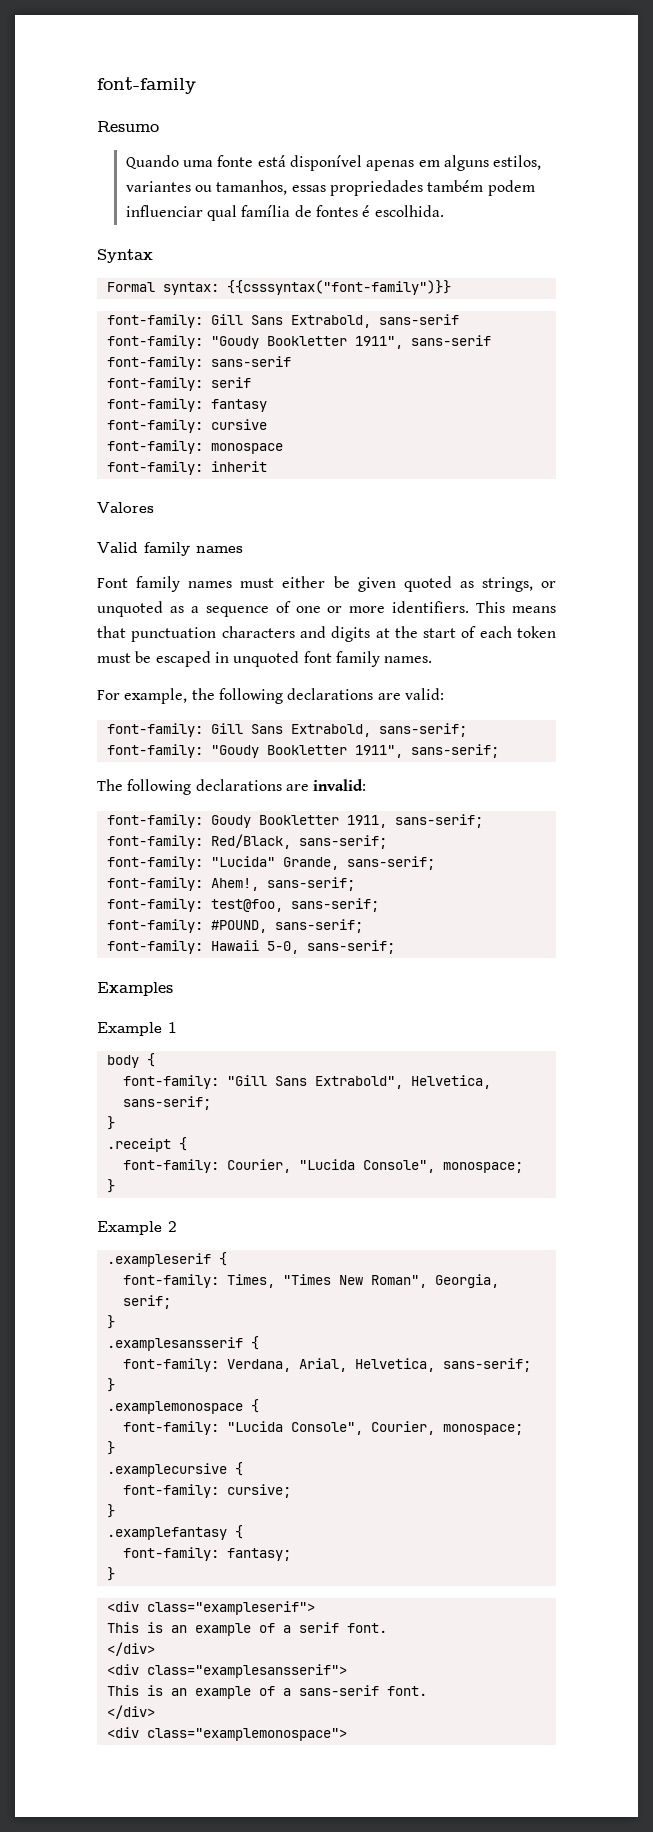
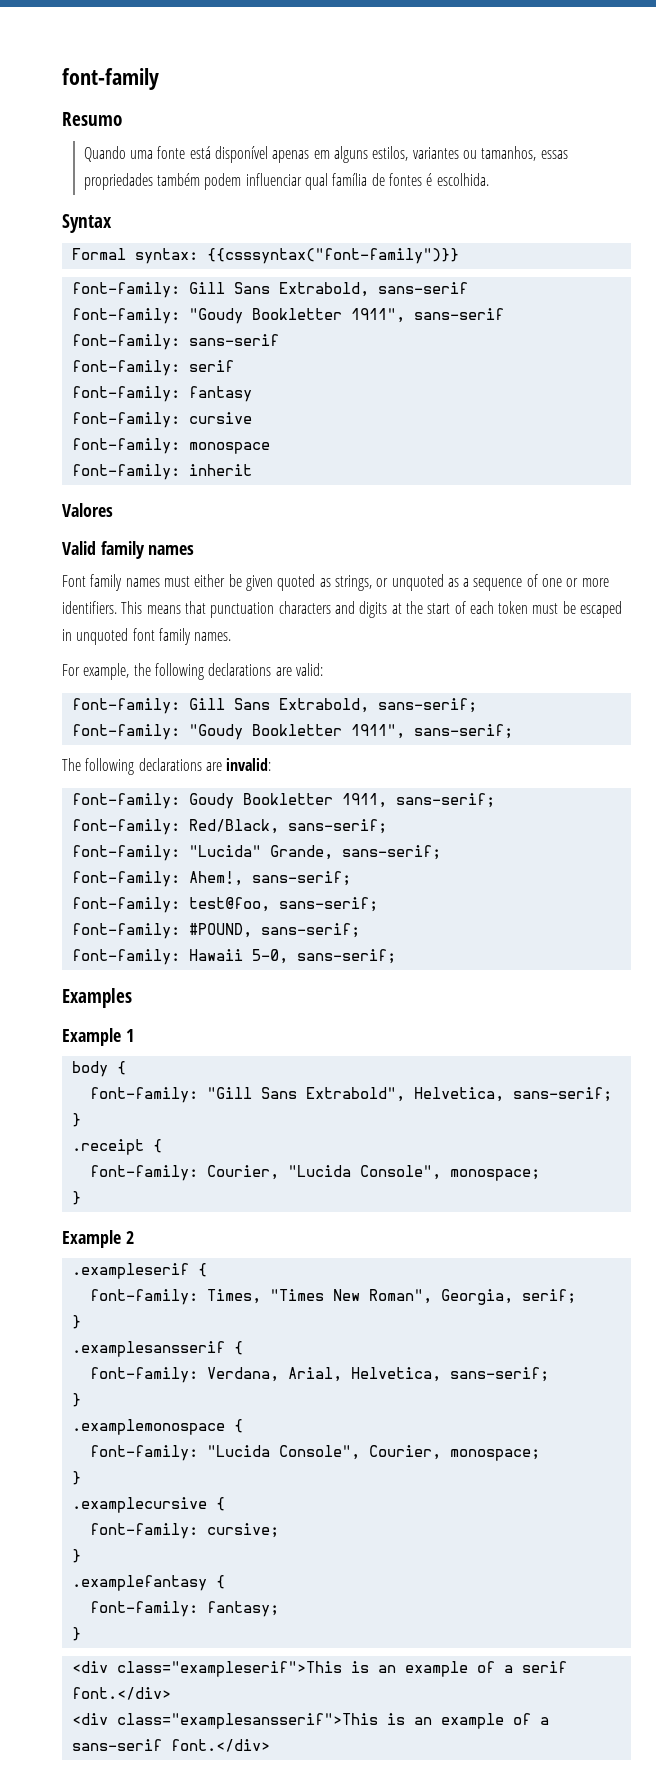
- <div class="exampleserif">
- This is an example of a serif font.
- </div>
- <div class="examplesansserif">
- This is an example of a sans-serif font.
- </div>
- <div class="examplemonospace">
+ <div class="exampleserif">This is an example of a serif font.</div>
+ <div class="examplesansserif">This is an example of a sans-serif font.</div>

